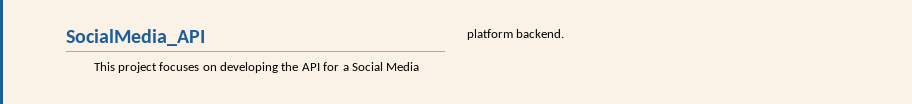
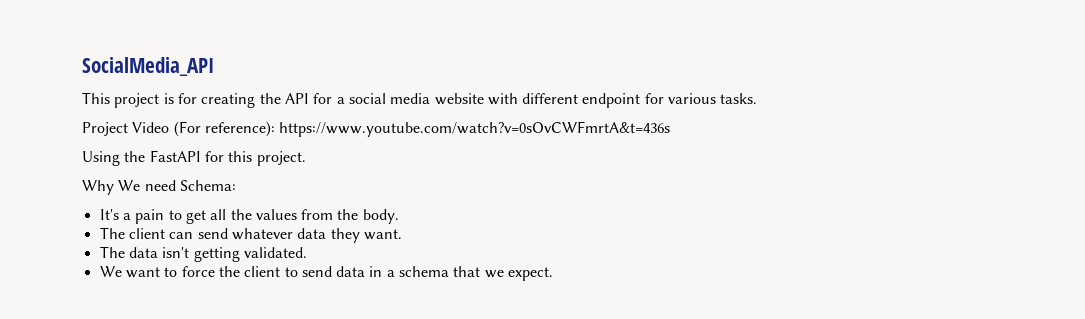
- This project focuses on developing the API for a Social Media platform backend.
+ This project is for creating the API for a social media website with different endpoint for various tasks.
+ Project Video (For reference): https://www.youtube.com/watch?v=0sOvCWFmrtA&t=436s
+ Using the FastAPI for this project.
+ Why We need Schema:
+ It's a pain to get all the values from the body.
+ The client can send whatever data they want.
+ The data isn't getting validated.
+ We want to force the client to send data in a schema that we expect.

